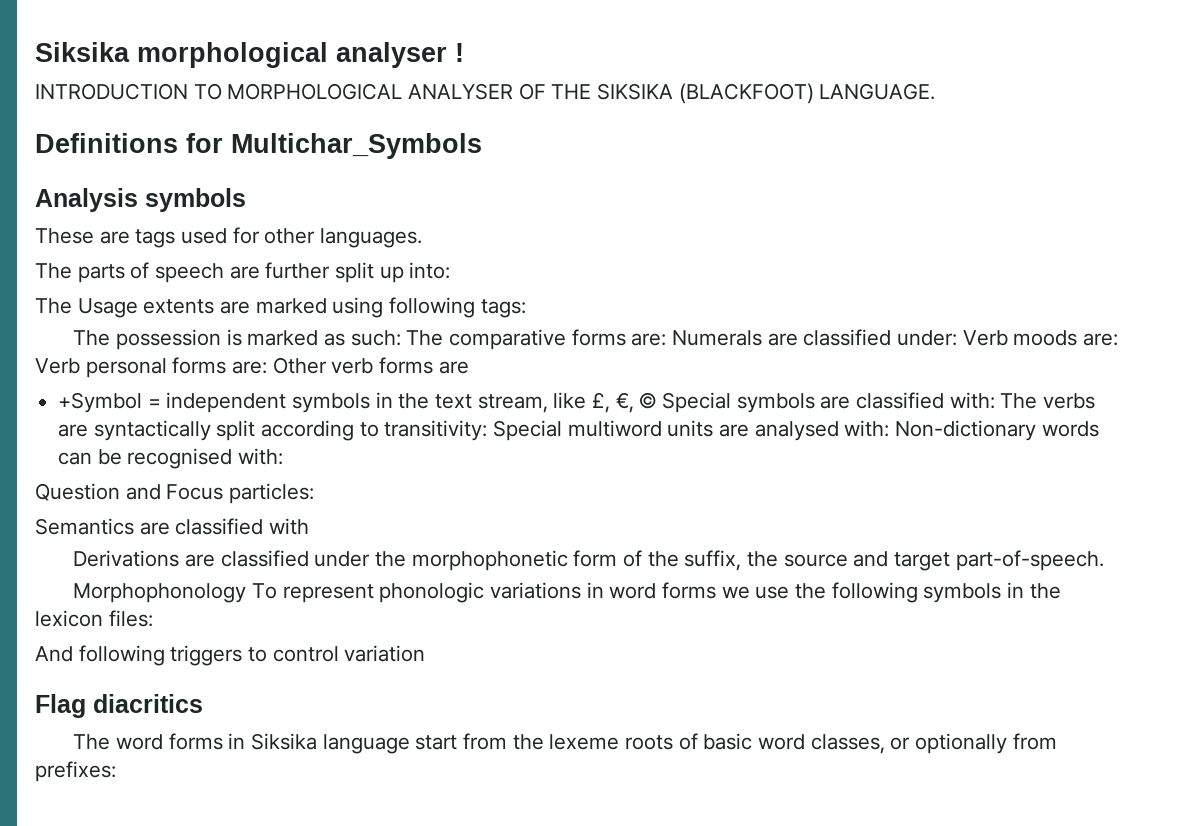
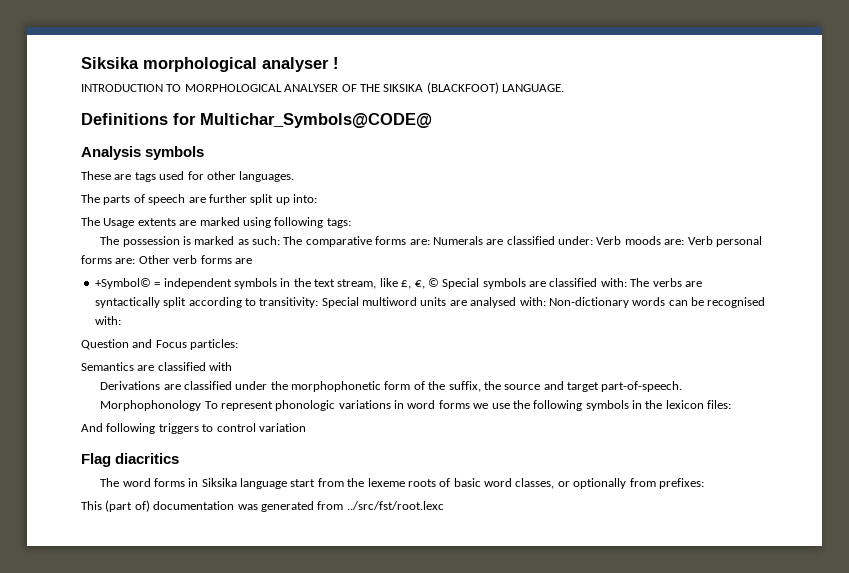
- Definitions for Multichar_Symbols
+ Definitions for Multichar_Symbols@CODE@
- +Symbol = independent symbols in the text stream, like £, €, © Special symbols are classified with: The verbs are syntactically split according to transitivity: Special multiword units are analysed with: Non-dictionary words can be recognised with:
+ +Symbol© = independent symbols in the text stream, like £, €, © Special symbols are classified with: The verbs are syntactically split according to transitivity: Special multiword units are analysed with: Non-dictionary words can be recognised with:
+ This (part of) documentation was generated from ../src/fst/root.lexc

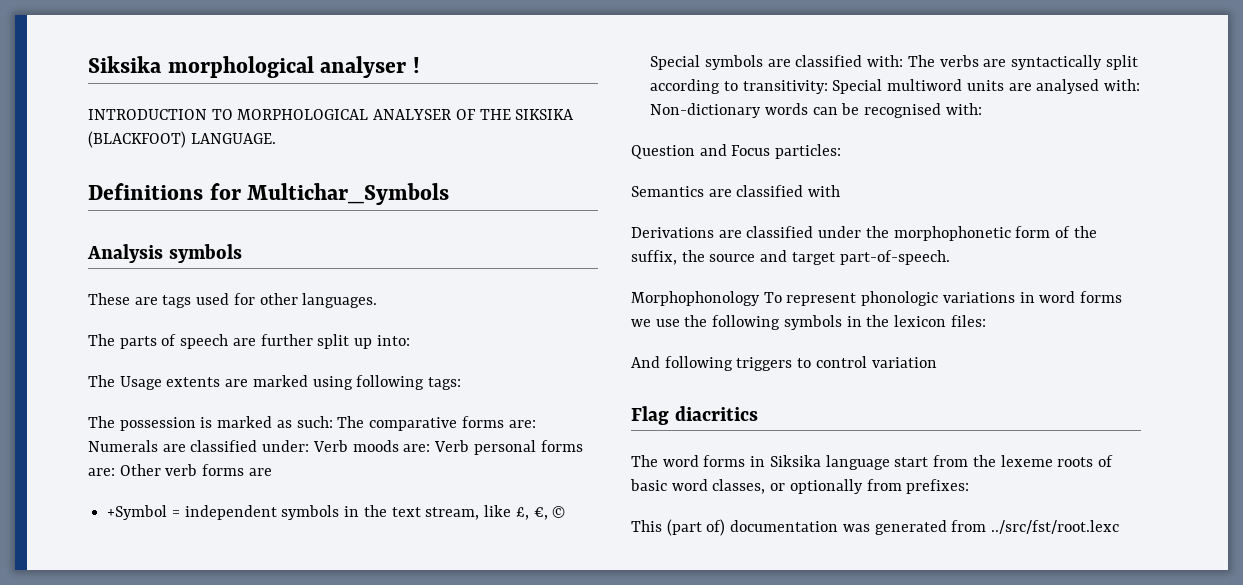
- Definitions for Multichar_Symbols@CODE@
+ Definitions for Multichar_Symbols
- +Symbol© = independent symbols in the text stream, like £, €, © Special symbols are classified with: The verbs are syntactically split according to transitivity: Special multiword units are analysed with: Non-dictionary words can be recognised with:
+ +Symbol = independent symbols in the text stream, like £, €, © Special symbols are classified with: The verbs are syntactically split according to transitivity: Special multiword units are analysed with: Non-dictionary words can be recognised with:

